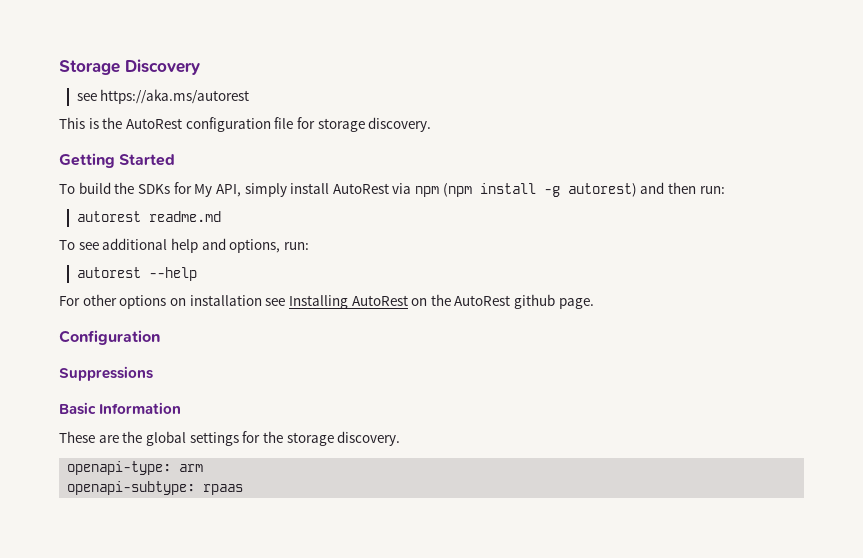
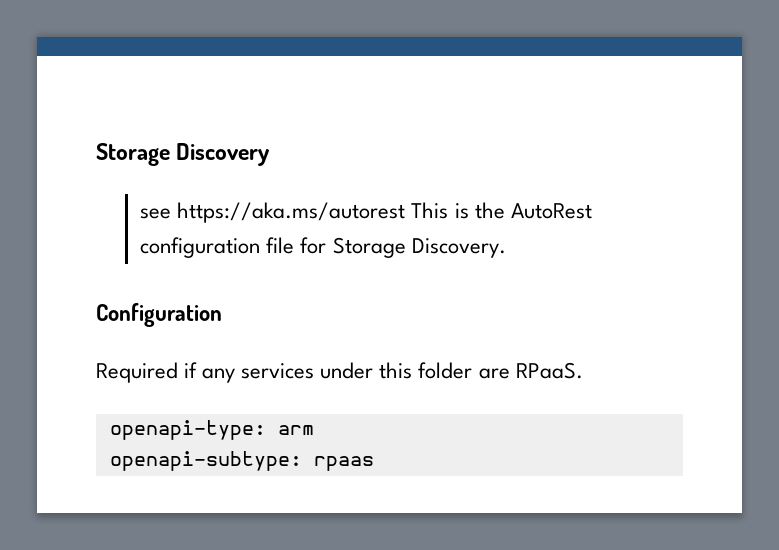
- see https://aka.ms/autorest
- This is the AutoRest configuration file for storage discovery.
- Getting Started
- To build the SDKs for My API, simply install AutoRest via npm (npm install -g autorest) and then run:
- autorest readme.md
- To see additional help and options, run:
- autorest --help
- For other options on installation see Installing AutoRest on the AutoRest github page.
+ see https://aka.ms/autorest This is the AutoRest configuration file for Storage Discovery.
  Configuration
- Suppressions
- Basic Information
- These are the global settings for the storage discovery.
+ Required if any services under this folder are RPaaS.

